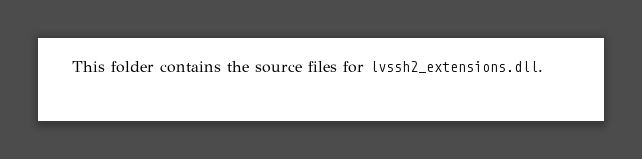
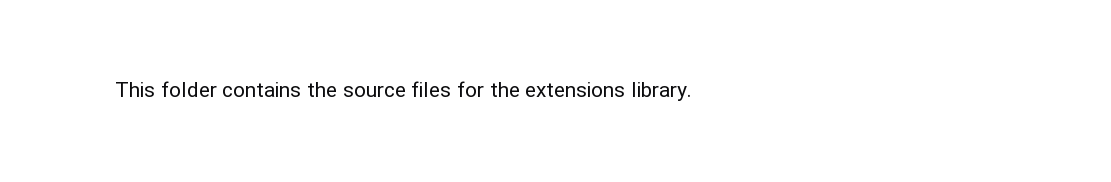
- This folder contains the source files for lvssh2_extensions.dll.
+ This folder contains the source files for the extensions library.

